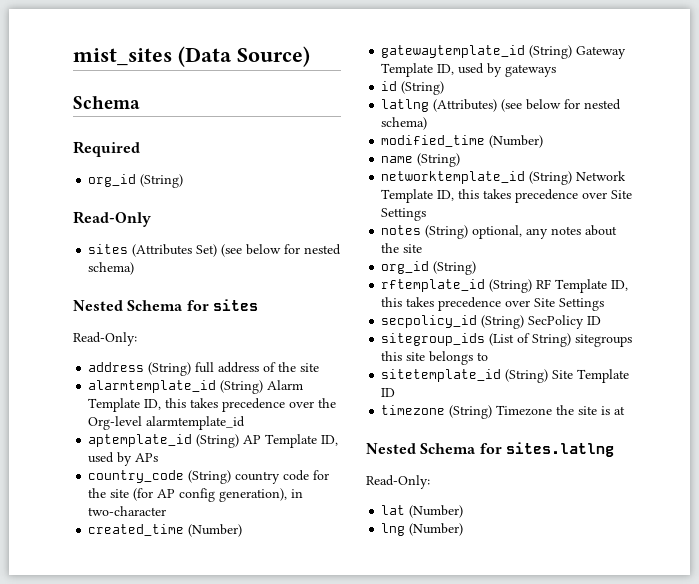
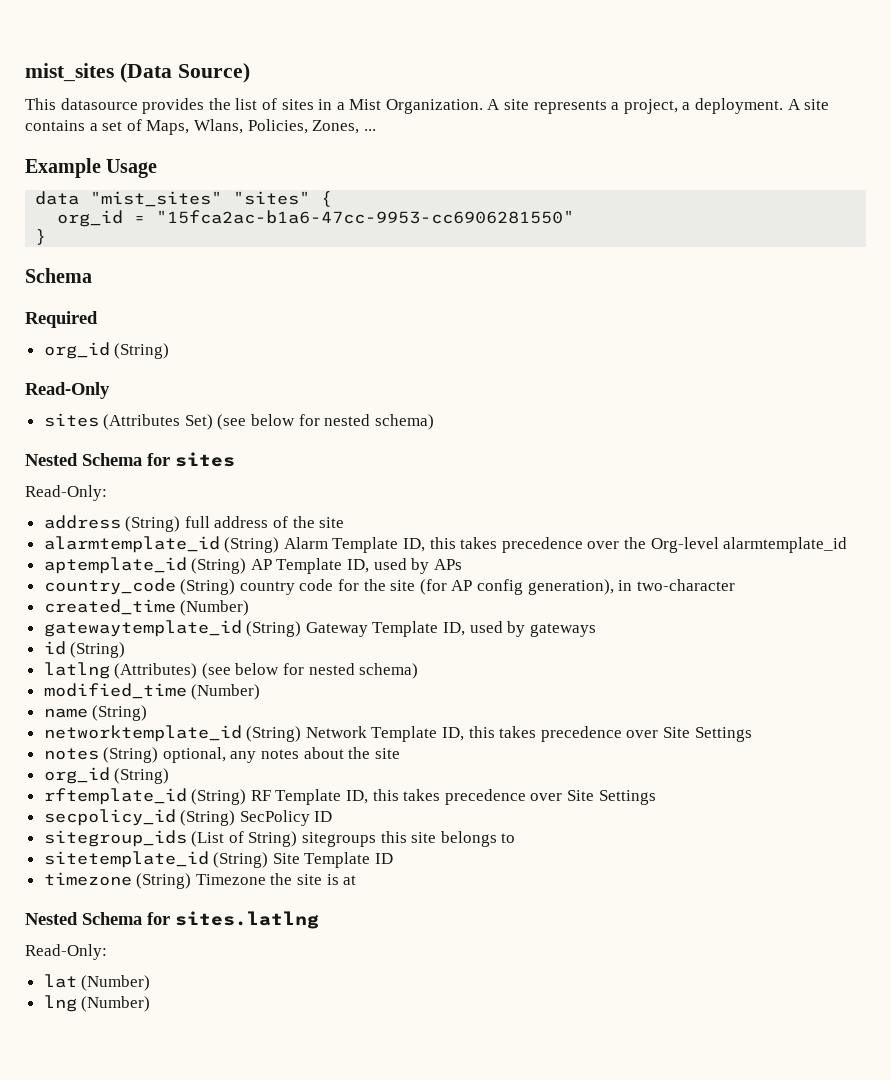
+ This datasource provides the list of sites in a Mist Organization. A site represents a project, a deployment. A site contains a set of Maps, Wlans, Policies, Zones, ...
+ Example Usage
+ data "mist_sites" "sites" {
+ org_id = "15fca2ac-b1a6-47cc-9953-cc6906281550"
+ }

